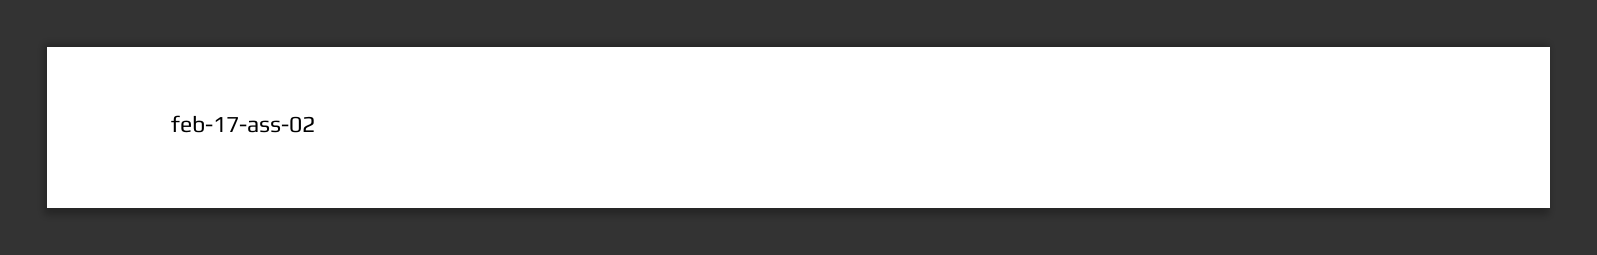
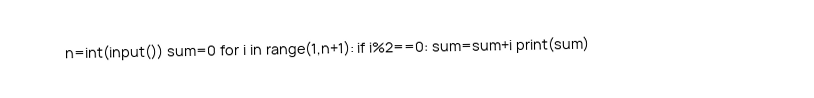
- feb-17-ass-02
+ n=int(input()) sum=0 for i in range(1,n+1): if i%2==0: sum=sum+i print(sum)

